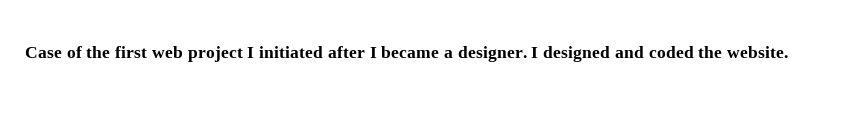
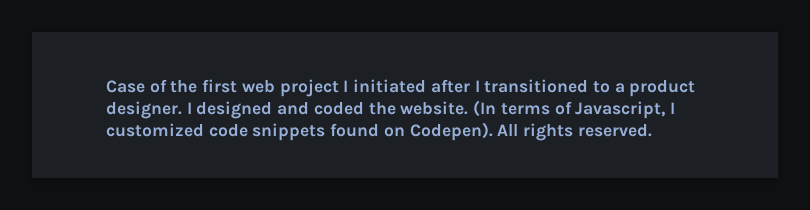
- Case of the first web project I initiated after I became a designer.
+ Case of the first web project I initiated after I transitioned to a product designer.
+ (In terms of Javascript, I customized code snippets found on Codepen). All rights reserved.

